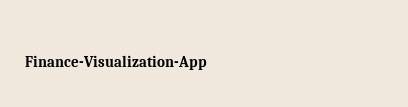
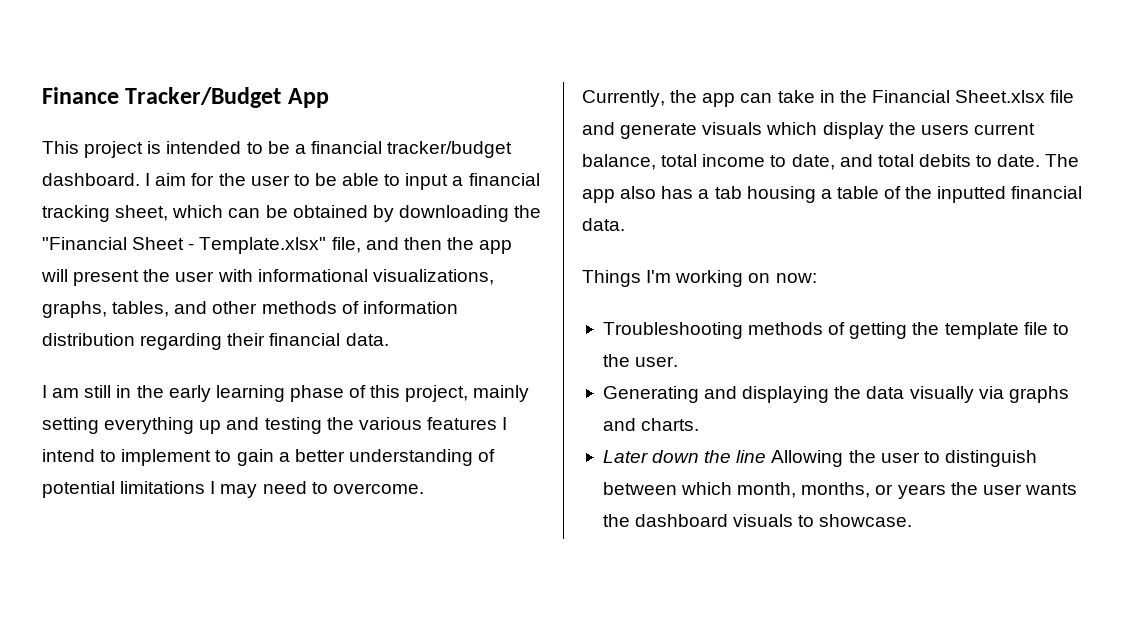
- Finance-Visualization-App
+ Finance Tracker/Budget App
+ This project is intended to be a financial tracker/budget dashboard. I aim for the user to be able to input a financial tracking sheet, which can be obtained by downloading the "Financial Sheet - Template.xlsx" file, and then the app will present the user with informational visualizations, graphs, tables, and other methods of information distribution regarding their financial data.
+ I am still in the early learning phase of this project, mainly setting everything up and testing the various features I intend to implement to gain a better understanding of potential limitations I may need to overcome.
+ Currently, the app can take in the Financial Sheet.xlsx file and generate visuals which display the users current balance, total income to date, and total debits to date. The app also has a tab housing a table of the inputted financial data.
+ Things I'm working on now:
+ Troubleshooting methods of getting the template file to the user.
+ Generating and displaying the data visually via graphs and charts.
+ Later down the line Allowing the user to distinguish between which month, months, or years the user wants the dashboard visuals to showcase.

